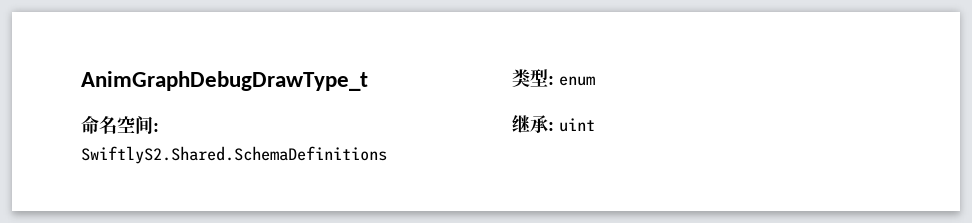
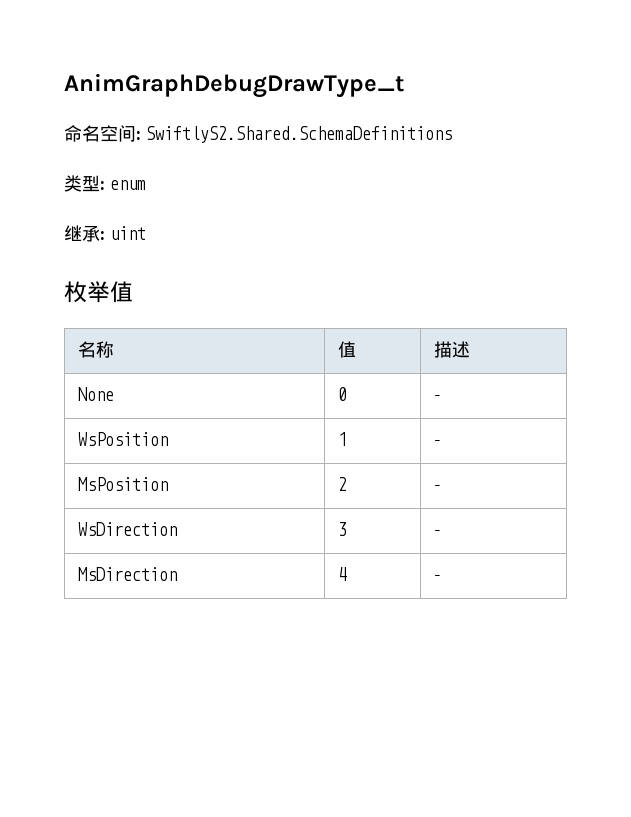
+ 枚举值
+ 名称 | 值 | 描述
+ None | 0 | -
+ WsPosition | 1 | -
+ MsPosition | 2 | -
+ WsDirection | 3 | -
+ MsDirection | 4 | -

